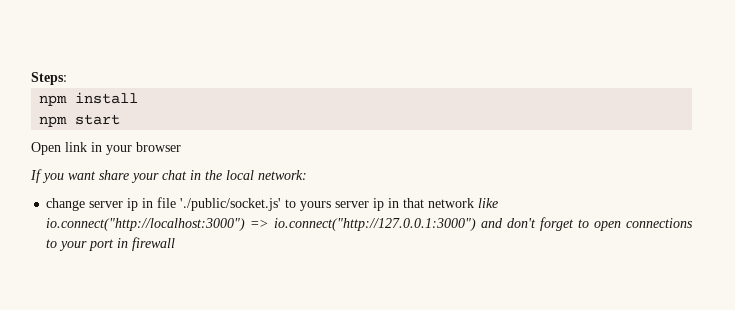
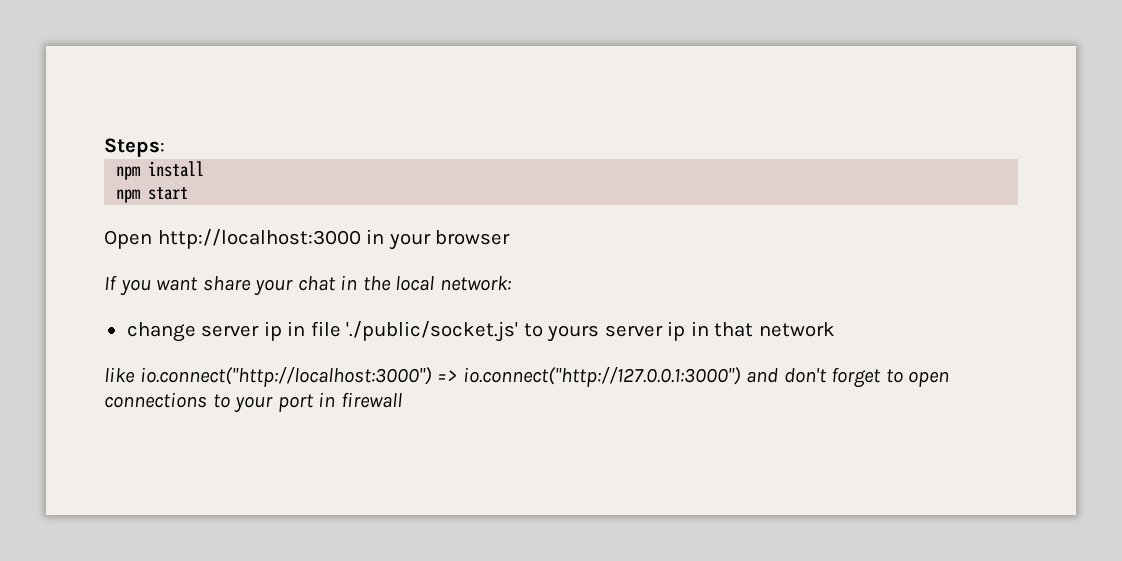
- Open link in your browser
+ Open http://localhost:3000 in your browser
- change server ip in file './public/socket.js' to yours server ip in that network like io.connect("http://localhost:3000") => io.connect("http://127.0.0.1:3000") and don't forget to open connections to your port in firewall
+ change server ip in file './public/socket.js' to yours server ip in that network
+ like io.connect("http://localhost:3000") => io.connect("http://127.0.0.1:3000") and don't forget to open connections to your port in firewall

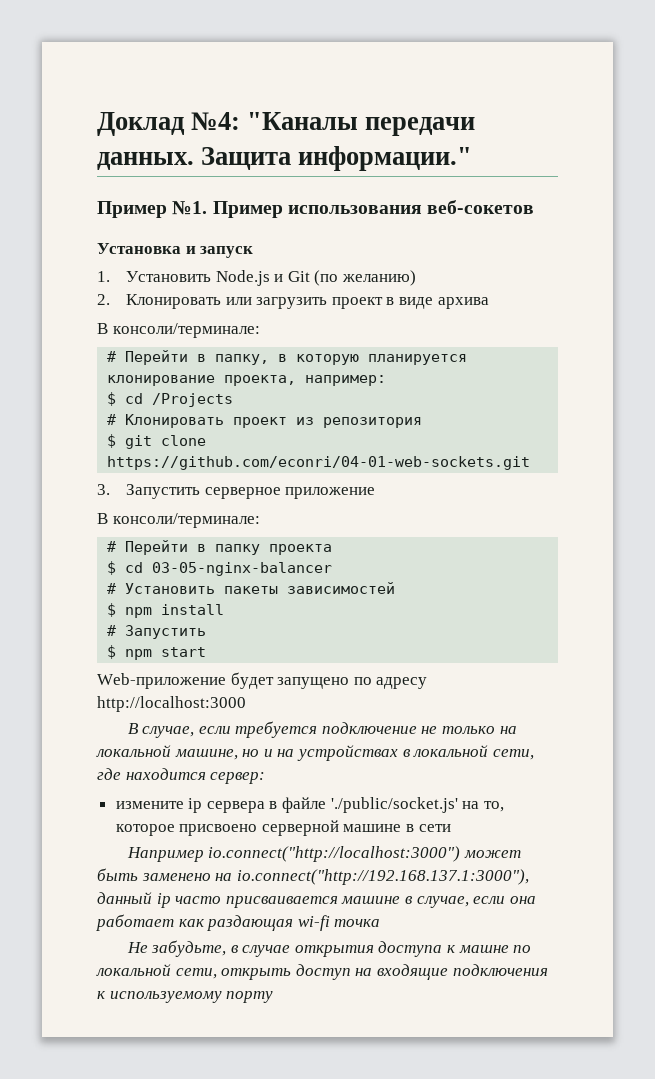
- Steps:
- npm install
+ Доклад №4: "Каналы передачи данных. Защита информации."
+ Пример №1. Пример использования веб-сокетов
+ Установка и запуск
+ 1. Установить Node.js и Git (по желанию)
+ 2. Клонировать или загрузить проект в виде архива
+ В консоли/терминале:
+ # Перейти в папку, в которую планируется клонирование проекта, например:
+ $ cd /Projects
+ # Клонировать проект из репозитория
+ $ git clone https://github.com/econri/04-01-web-sockets.git
+ 3. Запустить серверное приложение
+ В консоли/терминале:
+ # Перейти в папку проекта
+ $ cd 03-05-nginx-balancer
+ # Установить пакеты зависимостей
+ $ npm install
- npm start
+ # Запустить
+ $ npm start
- Open http://localhost:3000 in your browser
- If you want share your chat in the local network:
- change server ip in file './public/socket.js' to yours server ip in that network
- like io.connect("http://localhost:3000") => io.connect("http://127.0.0.1:3000") and don't forget to open connections to your port in firewall
+ Web-приложение будет запущено по адресу http://localhost:3000
+ В случае, если требуется подключение не только на локальной машине, но и на устройствах в локальной сети, где находится сервер:
+ измените ip сервера в файле './public/socket.js' на то, которое присвоено серверной машине в сети
+ Например io.connect("http://localhost:3000") может быть заменено на io.connect("http://192.168.137.1:3000"), данный ip часто присваивается машине в случае, если она работает как раздающая wi-fi точка
+ Не забудьте, в случае открытия доступа к машне по локальной сети, открыть доступ на входящие подключения к используемому порту

